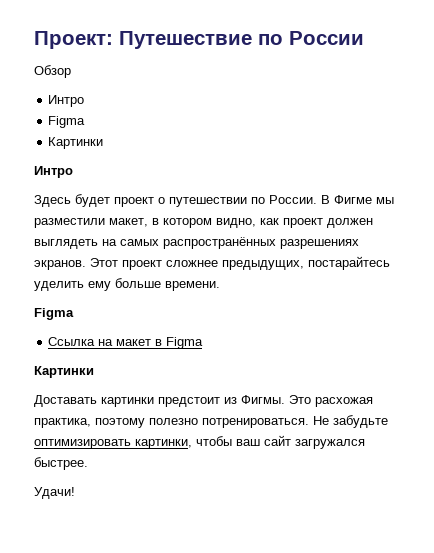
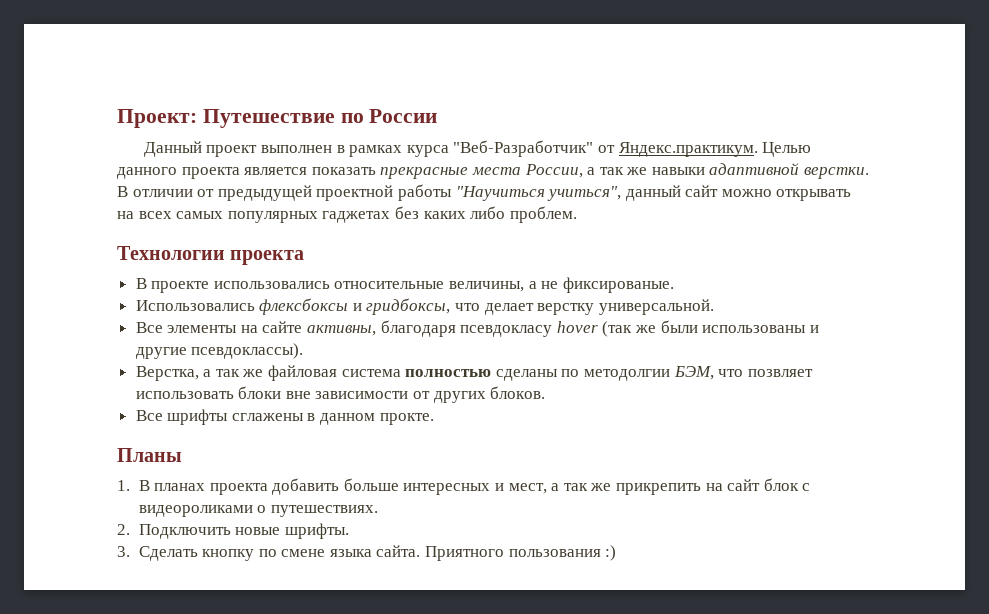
- Обзор
- Интро
- Figma
- Картинки
- Интро
- Здесь будет проект о путешествии по России. В Фигме мы разместили макет, в котором видно, как проект должен выглядеть на самых распространённых разрешениях экранов. Этот проект сложнее предыдущих, постарайтесь уделить ему больше времени.
- Figma
- Ссылка на макет в Figma
- Картинки
- Доставать картинки предстоит из Фигмы. Это расхожая практика, поэтому полезно потренироваться. Не забудьте оптимизировать картинки, чтобы ваш сайт загружался быстрее.
- Удачи!
+ Данный проект выполнен в рамках курса "Веб-Разработчик" от Яндекс.практикум. Целью данного проекта является показать прекрасные места России, а так же навыки адаптивной верстки. В отличии от предыдущей проектной работы "Научиться учиться", данный сайт можно открывать на всех самых популярных гаджетах без каких либо проблем.
+ Технологии проекта
+ В проекте использовались относительные величины, а не фиксированые.
+ Использовались флексбоксы и гридбоксы, что делает верстку универсальной.
+ Все элементы на сайте активны, благодаря псевдокласу hover (так же были использованы и другие псевдоклассы).
+ Верстка, а так же файловая система полностью сделаны по методолгии БЭМ, что позвляет использовать блоки вне зависимости от других блоков.
+ Все шрифты сглажены в данном прокте.
+ Планы
+ 1. В планах проекта добавить больше интересных и мест, а так же прикрепить на сайт блок с видеороликами о путешествиях.
+ 2. Подключить новые шрифты.
+ 3. Сделать кнопку по смене языка сайта. Приятного пользования :)

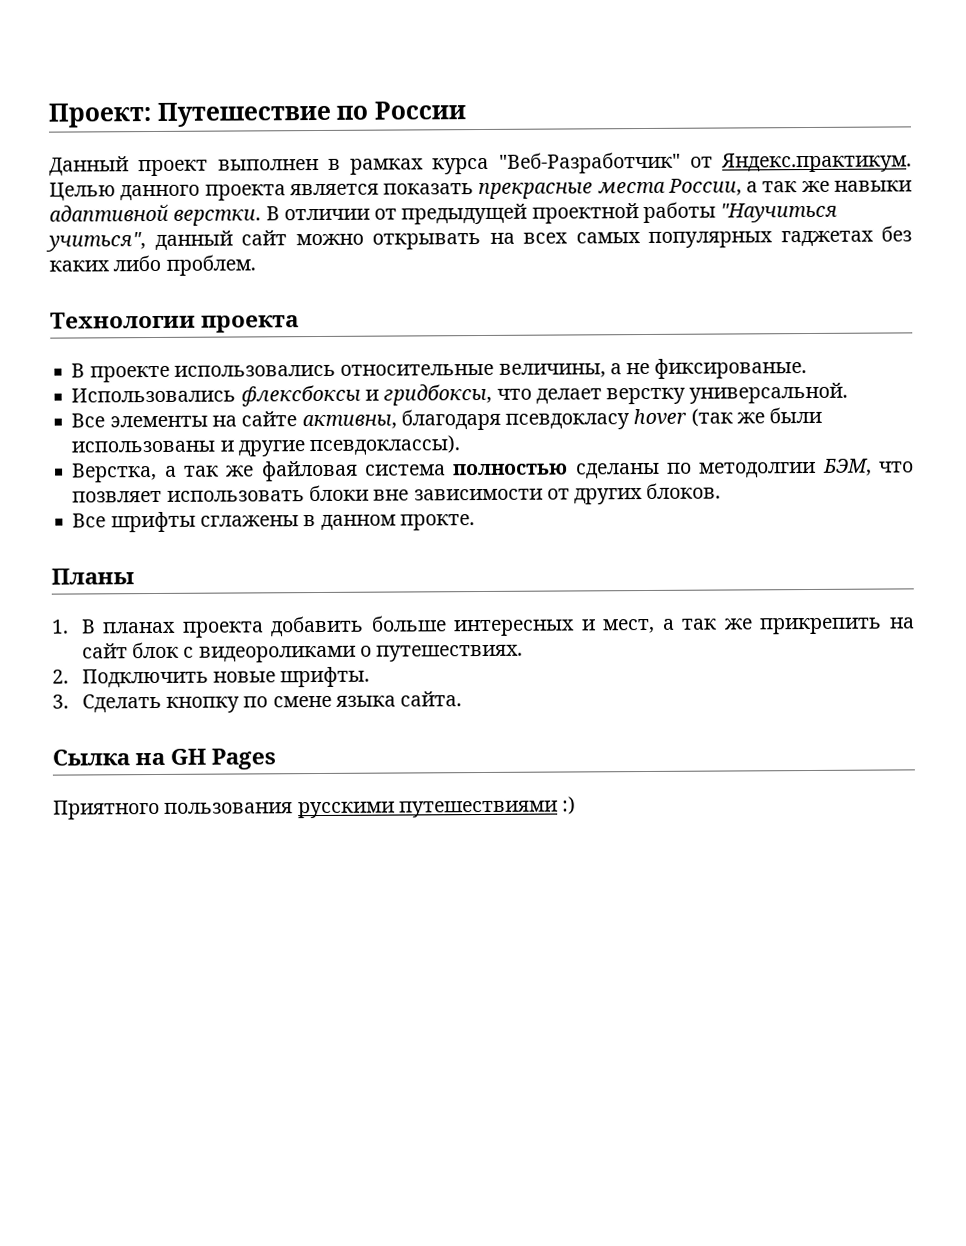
- 3. Сделать кнопку по смене языка сайта. Приятного пользования :)
+ 3. Сделать кнопку по смене языка сайта.
+ Сылка на GH Pages
+ Приятного пользования русскими путешествиями :)

